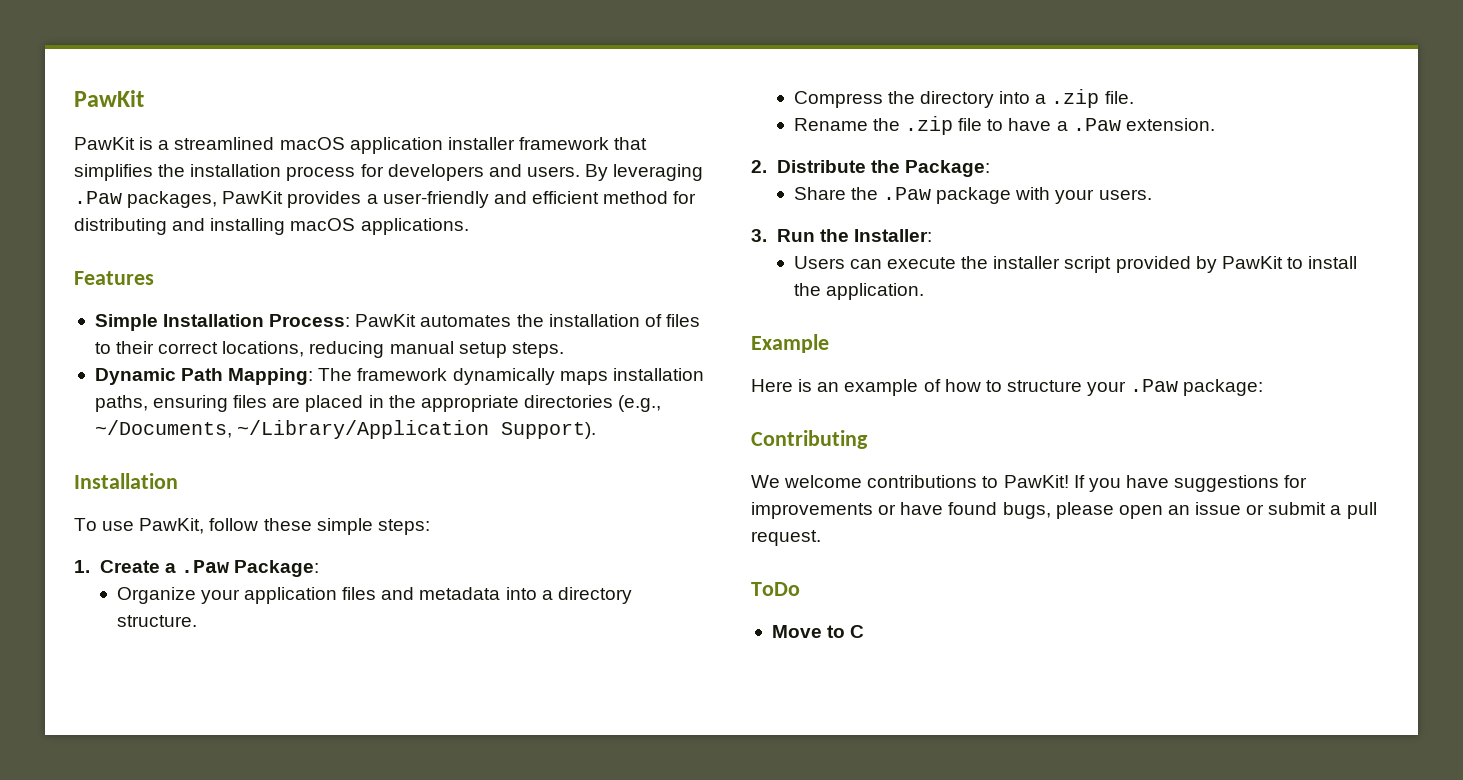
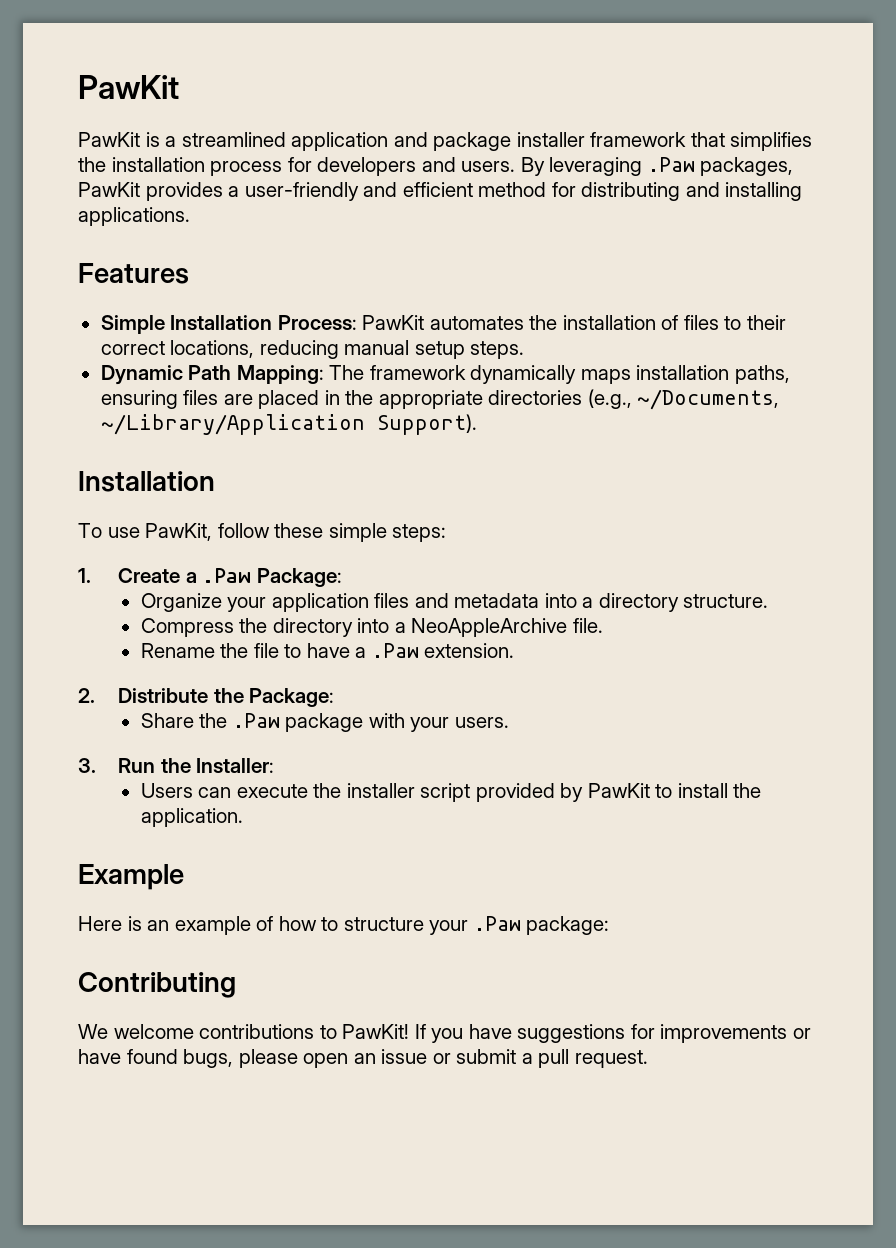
- PawKit is a streamlined macOS application installer framework that simplifies the installation process for developers and users.
+ PawKit is a streamlined application and package installer framework that simplifies the installation process for developers and users.
- By leveraging .Paw packages, PawKit provides a user-friendly and efficient method for distributing and installing macOS applications.
+ By leveraging .Paw packages, PawKit provides a user-friendly and efficient method for distributing and installing applications.
- Compress the directory into a .zip file.
+ Compress the directory into a NeoAppleArchive file.
- Rename the .zip file to have a .Paw extension.
+ Rename the file to have a .Paw extension.
- ToDo
- Move to C

